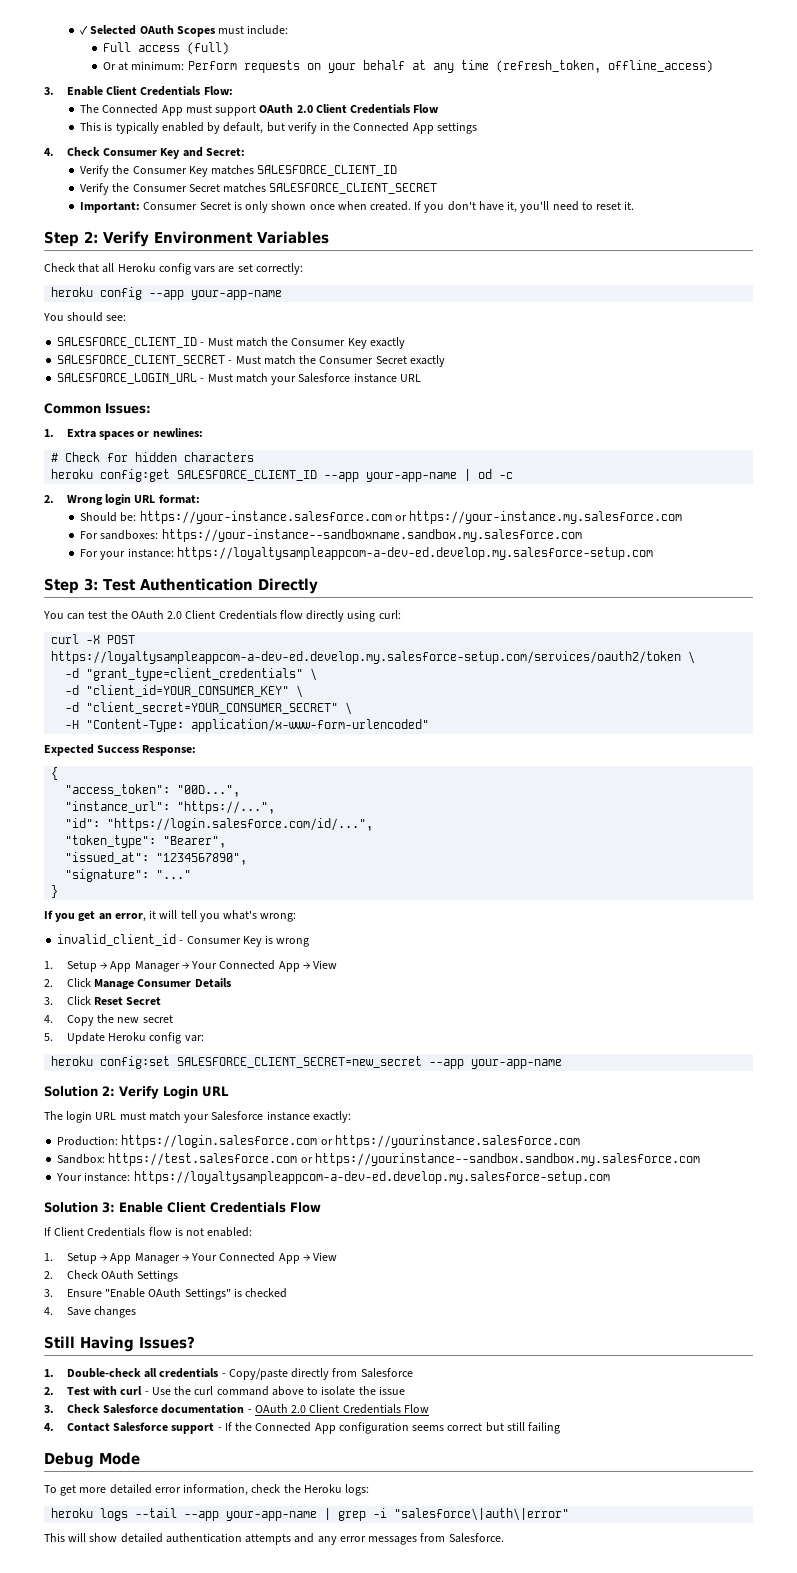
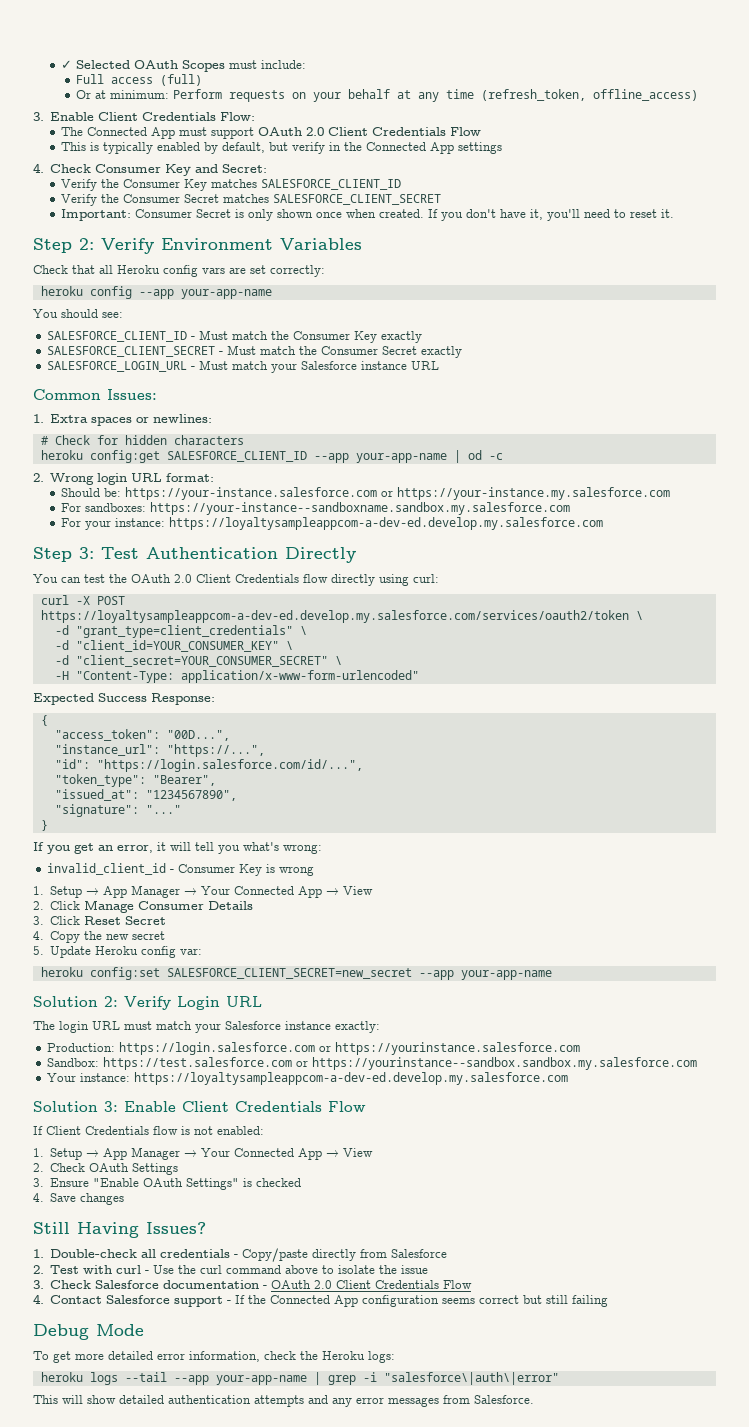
- For your instance: https://loyaltysampleappcom-a-dev-ed.develop.my.salesforce-setup.com
+ For your instance: https://loyaltysampleappcom-a-dev-ed.develop.my.salesforce.com
- curl -X POST https://loyaltysampleappcom-a-dev-ed.develop.my.salesforce-setup.com/services/oauth2/token \
+ curl -X POST https://loyaltysampleappcom-a-dev-ed.develop.my.salesforce.com/services/oauth2/token \
- Your instance: https://loyaltysampleappcom-a-dev-ed.develop.my.salesforce-setup.com
+ Your instance: https://loyaltysampleappcom-a-dev-ed.develop.my.salesforce.com

